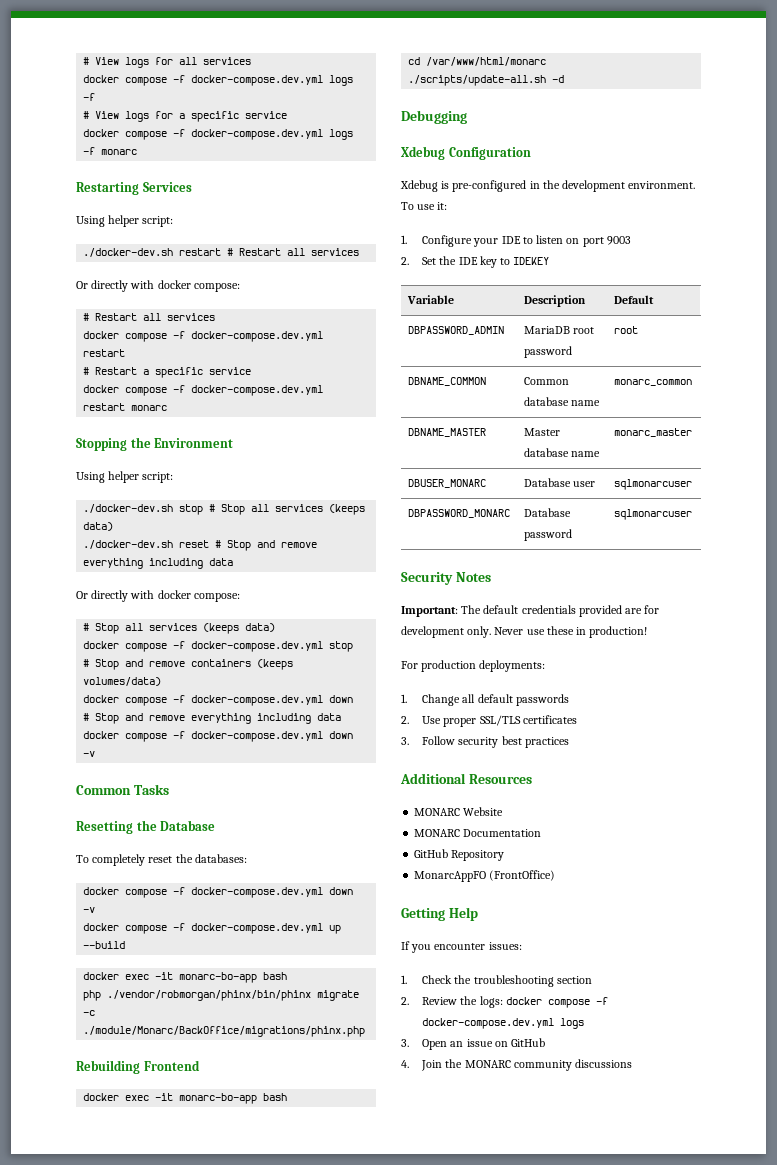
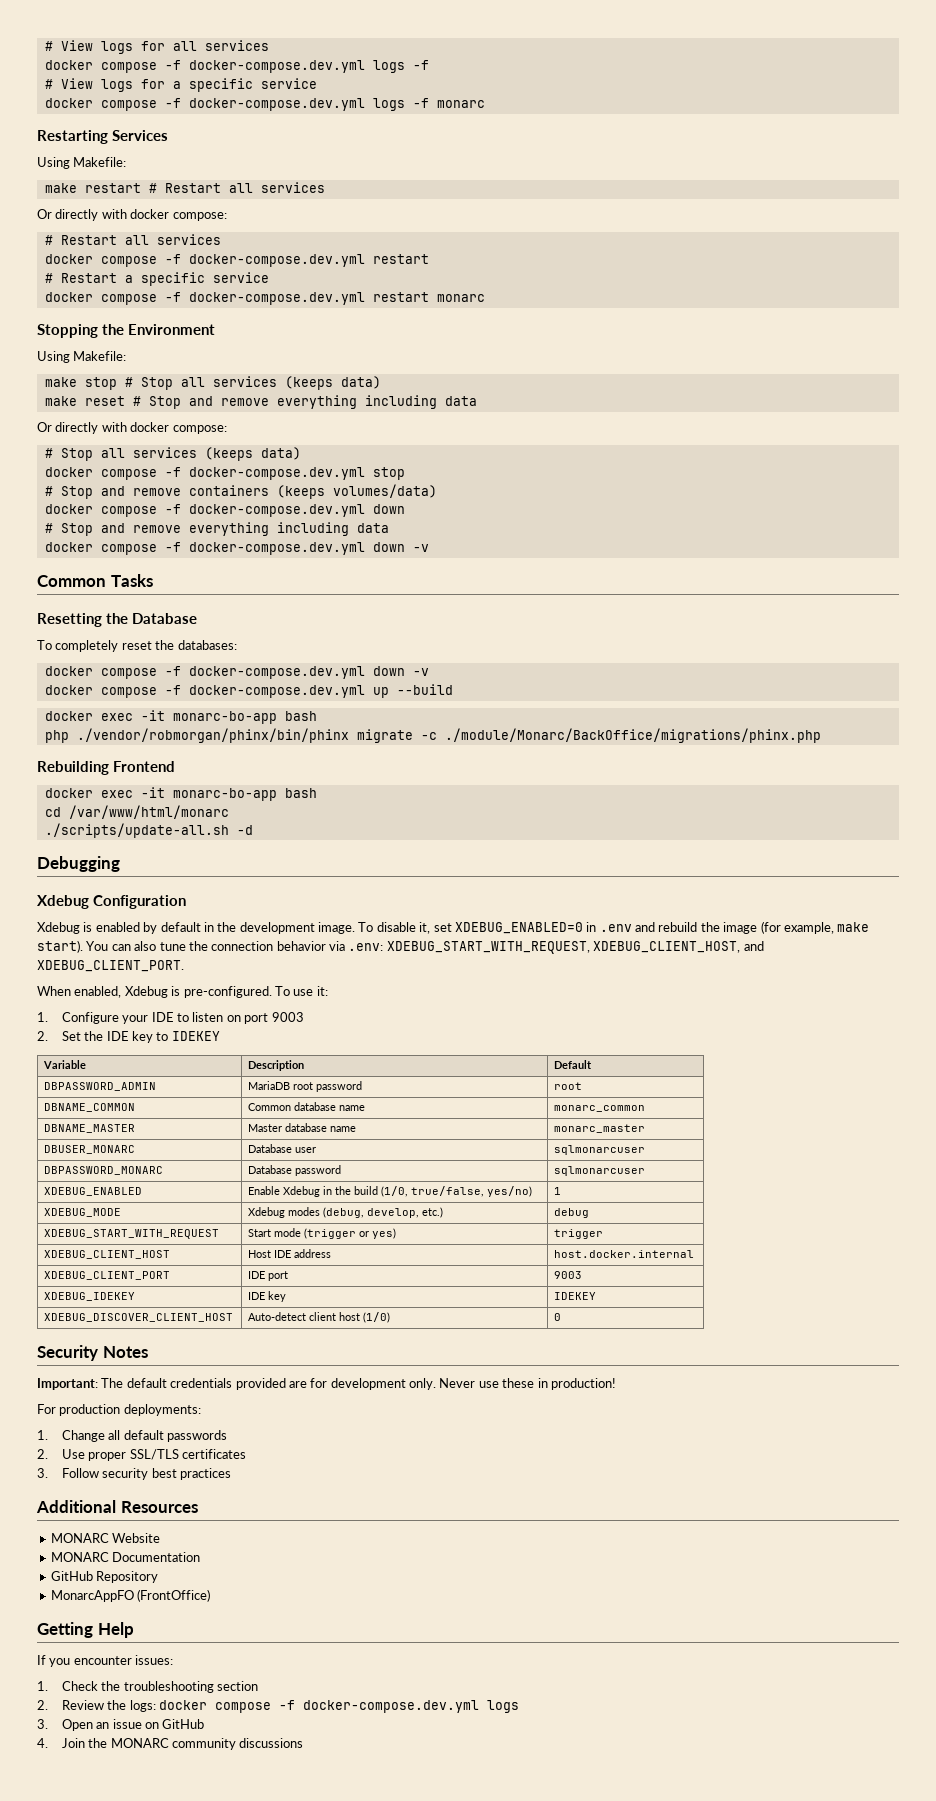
  Restarting Services
- Using helper script:
- ./docker-dev.sh restart # Restart all services
+ Using Makefile:
+ make restart # Restart all services
  Stopping the Environment
- Using helper script:
- ./docker-dev.sh stop # Stop all services (keeps data)
+ Using Makefile:
+ make stop # Stop all services (keeps data)
- ./docker-dev.sh reset # Stop and remove everything including data
+ make reset # Stop and remove everything including data
- Xdebug is pre-configured in the development environment.
+ Xdebug is enabled by default in the development image. To disable it, set XDEBUG_ENABLED=0 in .env and rebuild the image (for example, make start). You can also tune the connection behavior via .env: XDEBUG_START_WITH_REQUEST, XDEBUG_CLIENT_HOST, and XDEBUG_CLIENT_PORT.
+ When enabled, Xdebug is pre-configured.
+ XDEBUG_ENABLED | Enable Xdebug in the build (1/0, true/false, yes/no) | 1
+ XDEBUG_MODE | Xdebug modes (debug, develop, etc.) | debug
+ XDEBUG_START_WITH_REQUEST | Start mode (trigger or yes) | trigger
+ XDEBUG_CLIENT_HOST | Host IDE address | host.docker.internal
+ XDEBUG_CLIENT_PORT | IDE port | 9003
+ XDEBUG_IDEKEY | IDE key | IDEKEY
+ XDEBUG_DISCOVER_CLIENT_HOST | Auto-detect client host (1/0) | 0

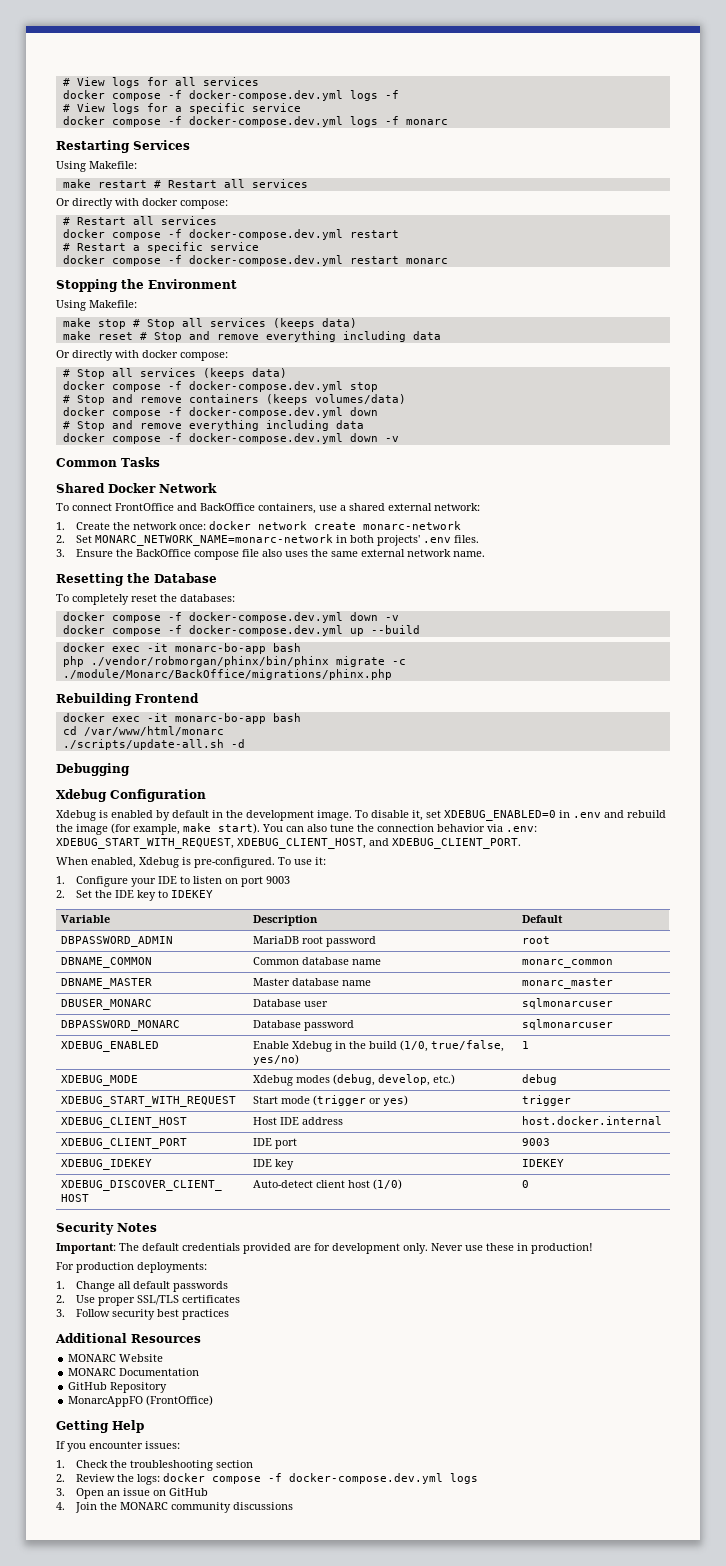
+ Shared Docker Network
+ To connect FrontOffice and BackOffice containers, use a shared external network:
+ 1. Create the network once: docker network create monarc-network
+ 2. Set MONARC_NETWORK_NAME=monarc-network in both projects' .env files.
+ 3. Ensure the BackOffice compose file also uses the same external network name.

